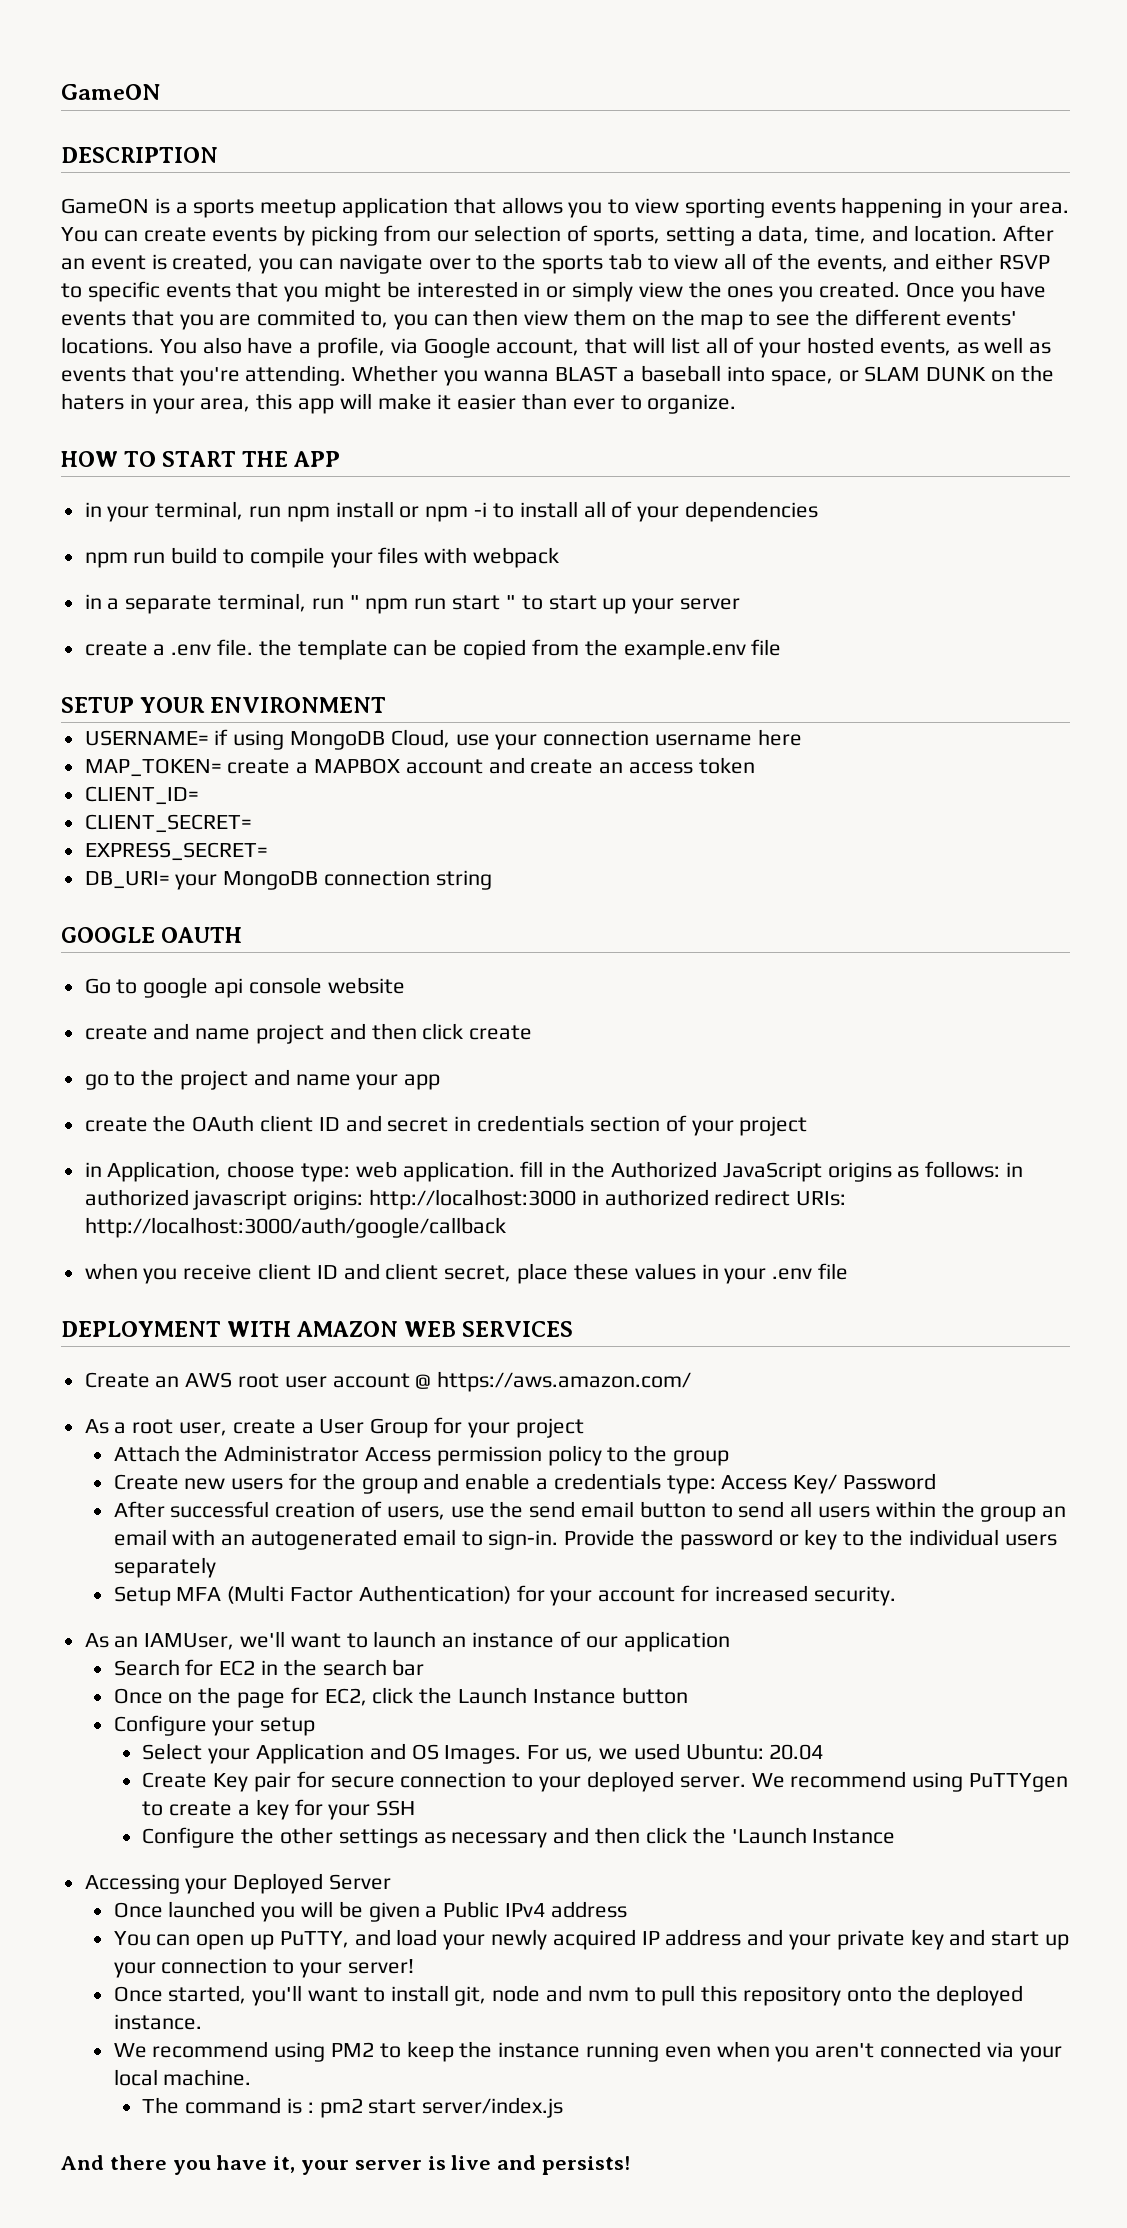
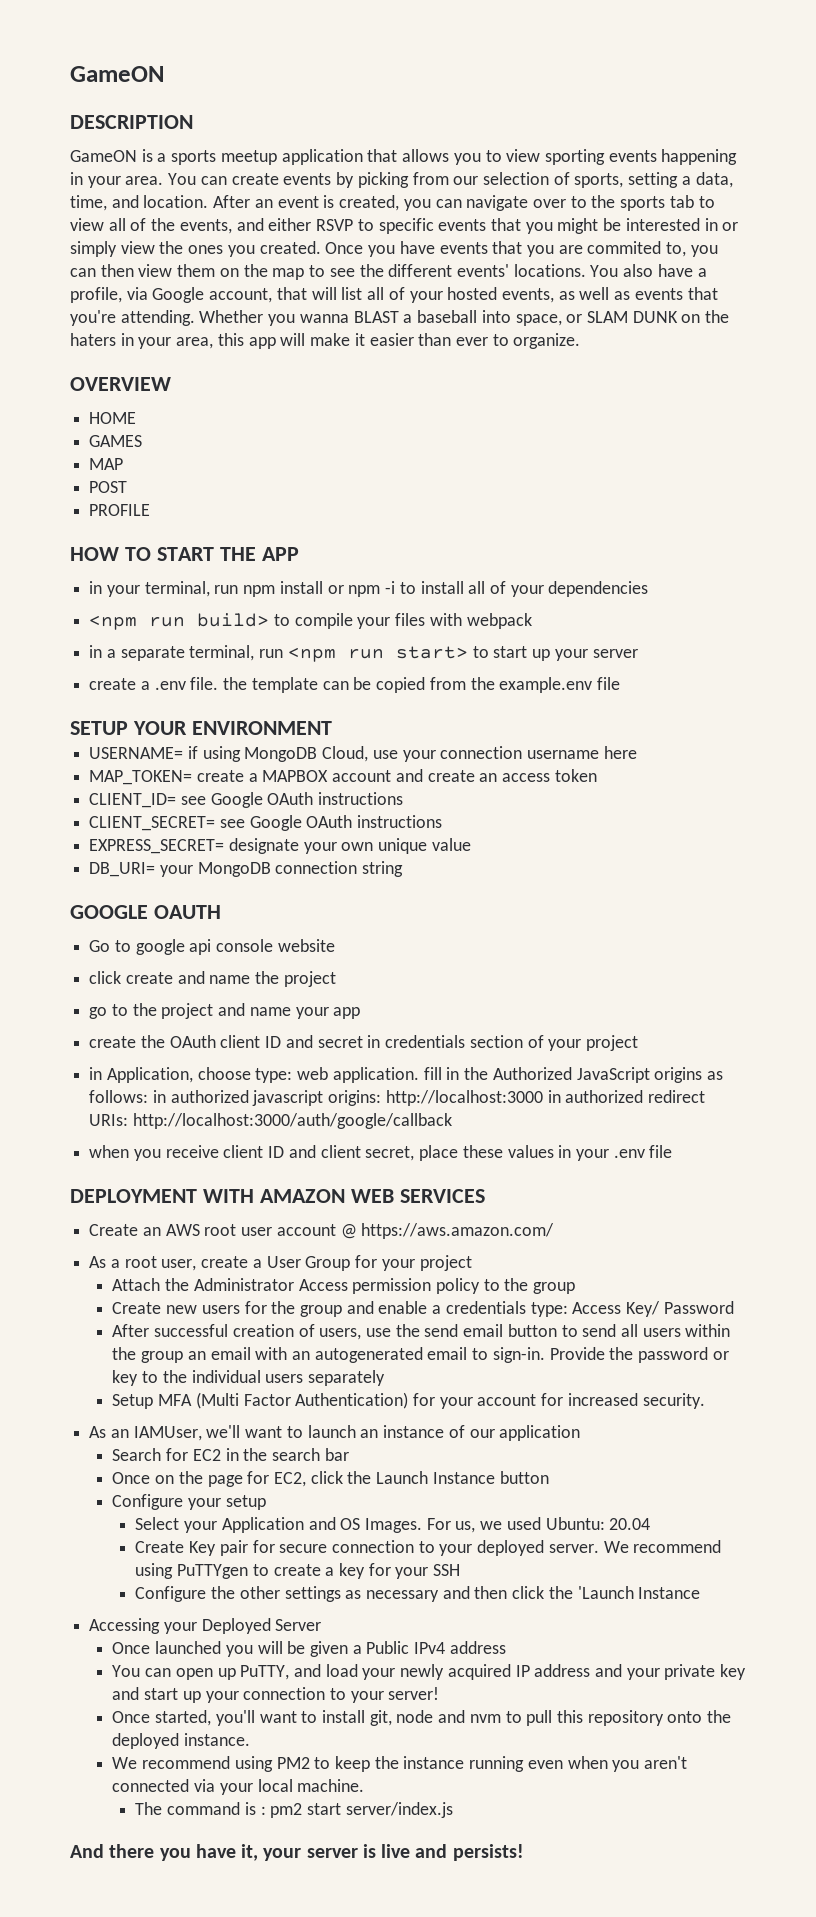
+ OVERVIEW
+ HOME
+ GAMES
+ MAP
+ POST
+ PROFILE
- npm run build to compile your files with webpack
+ <npm run build> to compile your files with webpack
- in a separate terminal, run " npm run start " to start up your server
+ in a separate terminal, run <npm run start> to start up your server
- CLIENT_ID=
- CLIENT_SECRET=
- EXPRESS_SECRET=
+ CLIENT_ID= see Google OAuth instructions
+ CLIENT_SECRET= see Google OAuth instructions
+ EXPRESS_SECRET= designate your own unique value
- create and name project and then click create
+ click create and name the project

